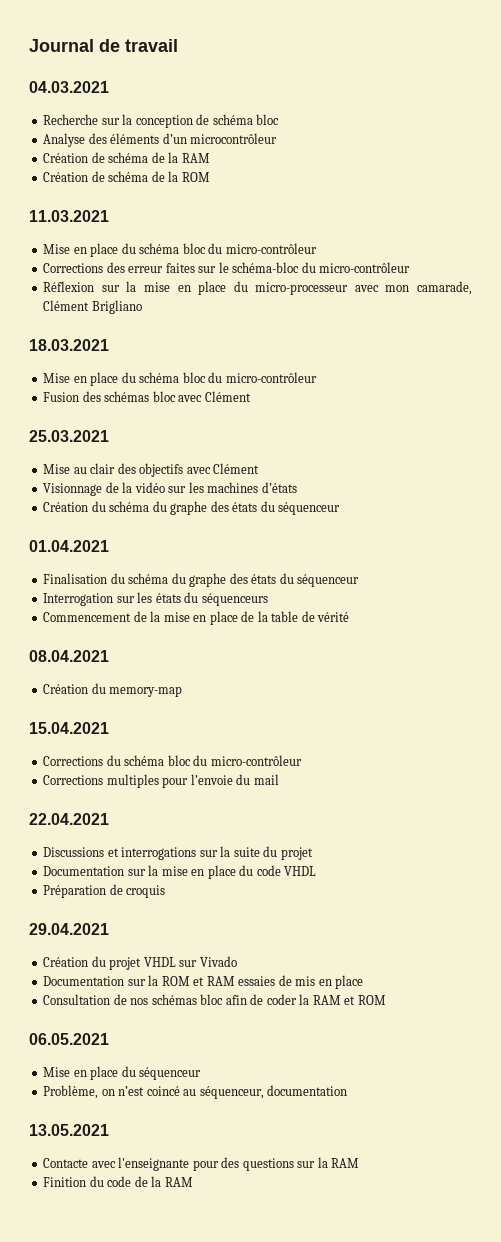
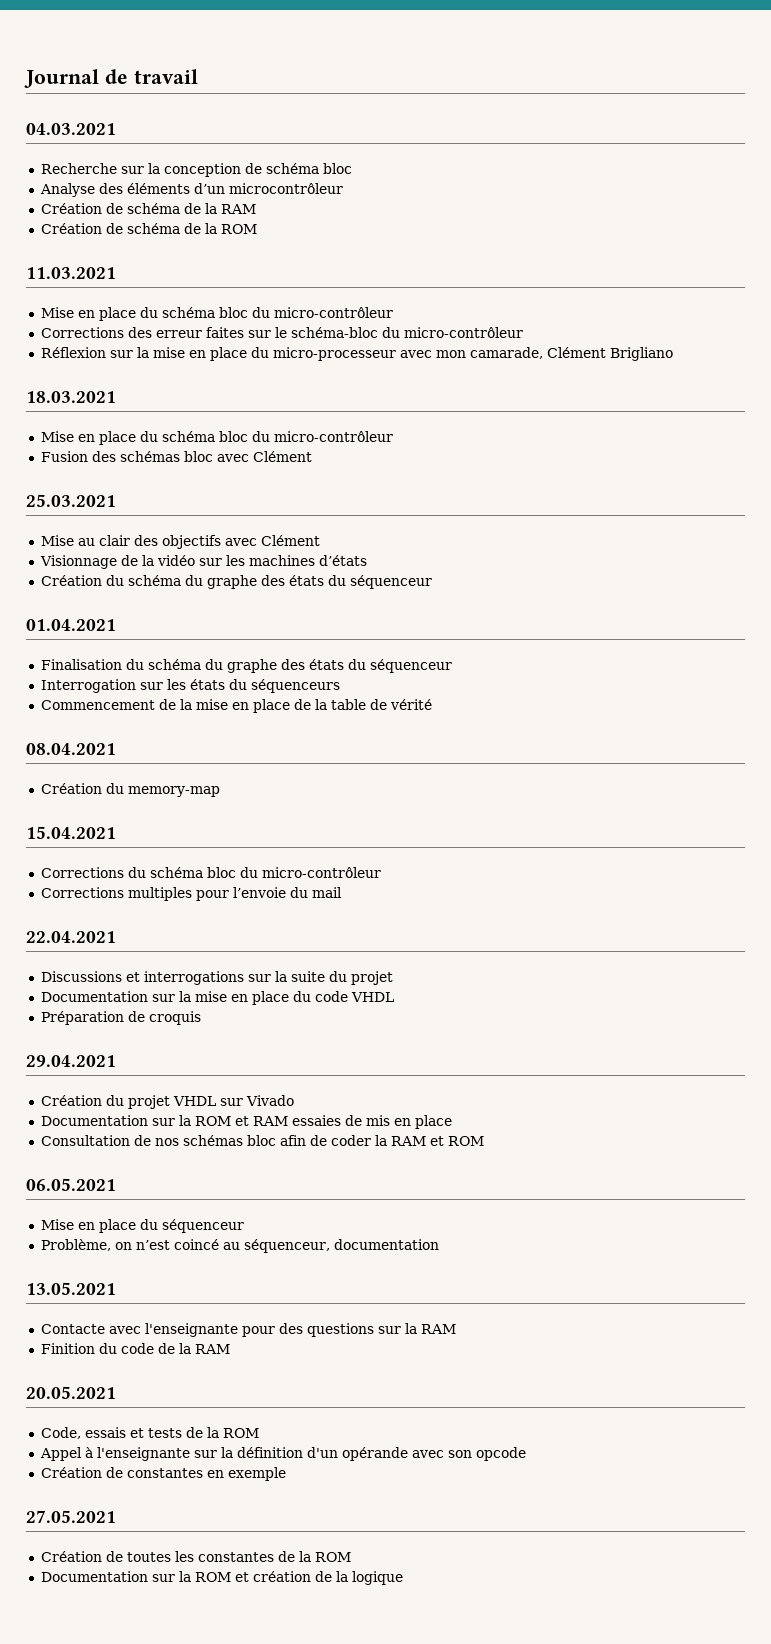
+ 20.05.2021
+ Code, essais et tests de la ROM
+ Appel à l'enseignante sur la définition d'un opérande avec son opcode
+ Création de constantes en exemple
+ 27.05.2021
+ Création de toutes les constantes de la ROM
+ Documentation sur la ROM et création de la logique

